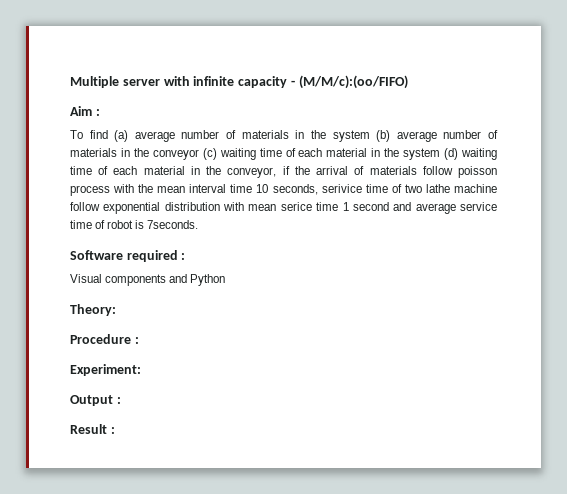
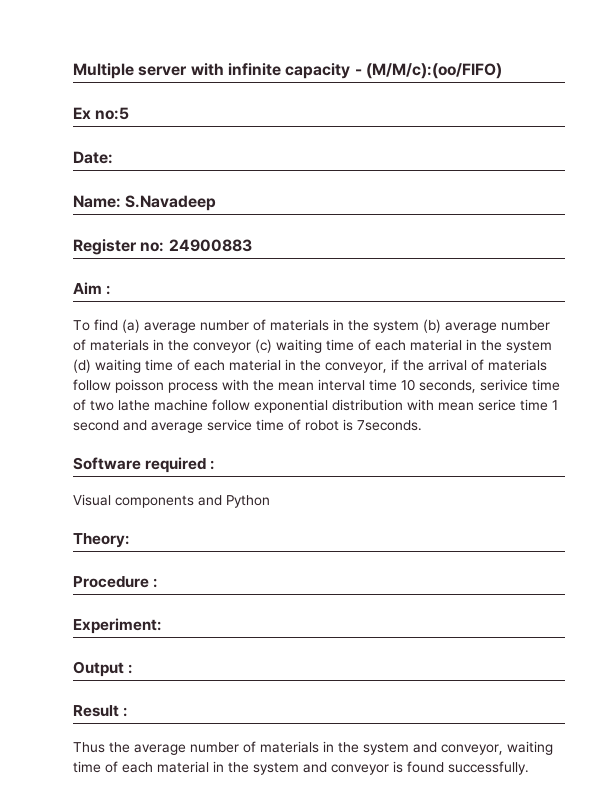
+ Ex no:5
+ Date:
+ Name: S.Navadeep
+ Register no: 24900883
+ Thus the average number of materials in the system and conveyor, waiting time of each material in the system and conveyor is found successfully.

